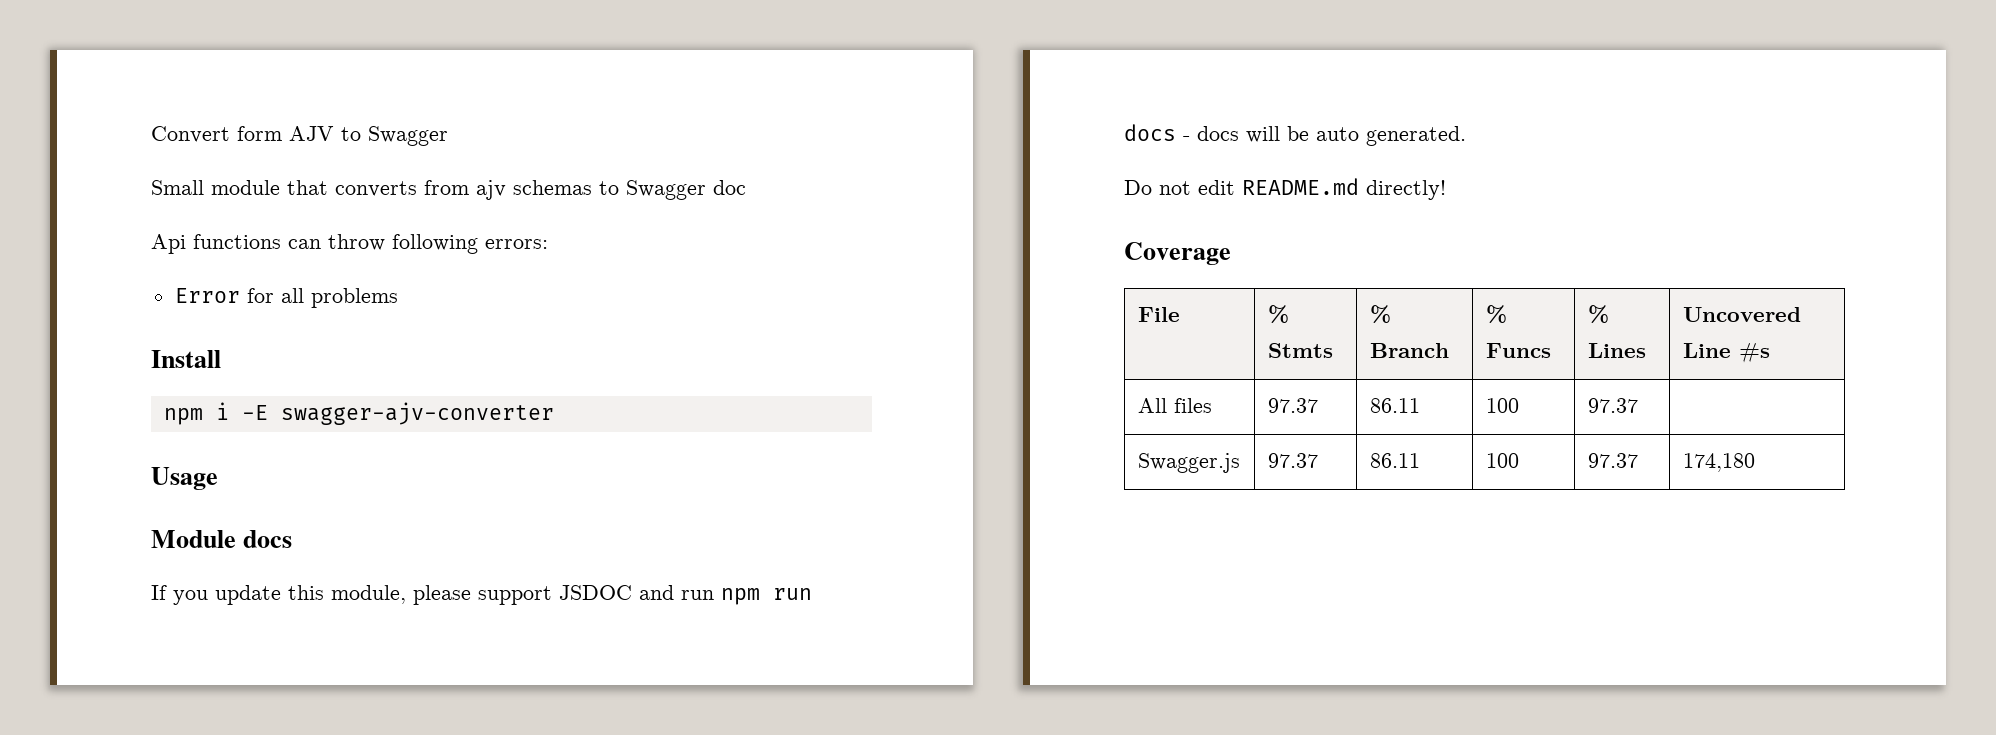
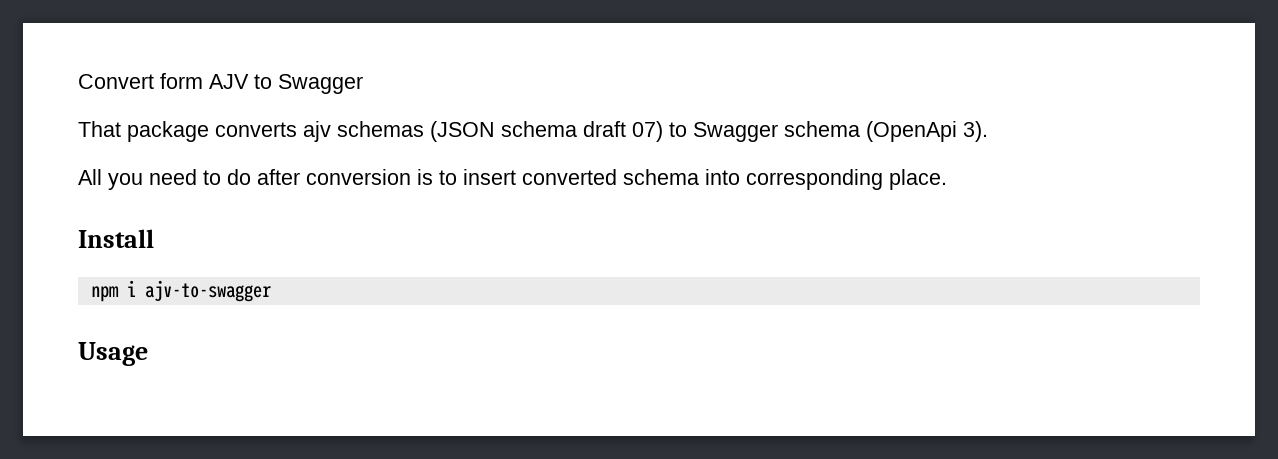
- Small module that converts from ajv schemas to Swagger doc
- Api functions can throw following errors:
- Error for all problems
+ That package converts ajv schemas (JSON schema draft 07) to Swagger schema (OpenApi 3).
+ All you need to do after conversion is to insert converted schema into corresponding place.
- npm i -E swagger-ajv-converter
+ npm i ajv-to-swagger
- Module docs
- If you update this module, please support JSDOC and run npm run docs - docs will be auto generated.
- Do not edit README.md directly!
- Coverage
- File | % Stmts | % Branch | % Funcs | % Lines | Uncovered Line #s
- All files | 97.37 | 86.11 | 100 | 97.37 |
- Swagger.js | 97.37 | 86.11 | 100 | 97.37 | 174,180

